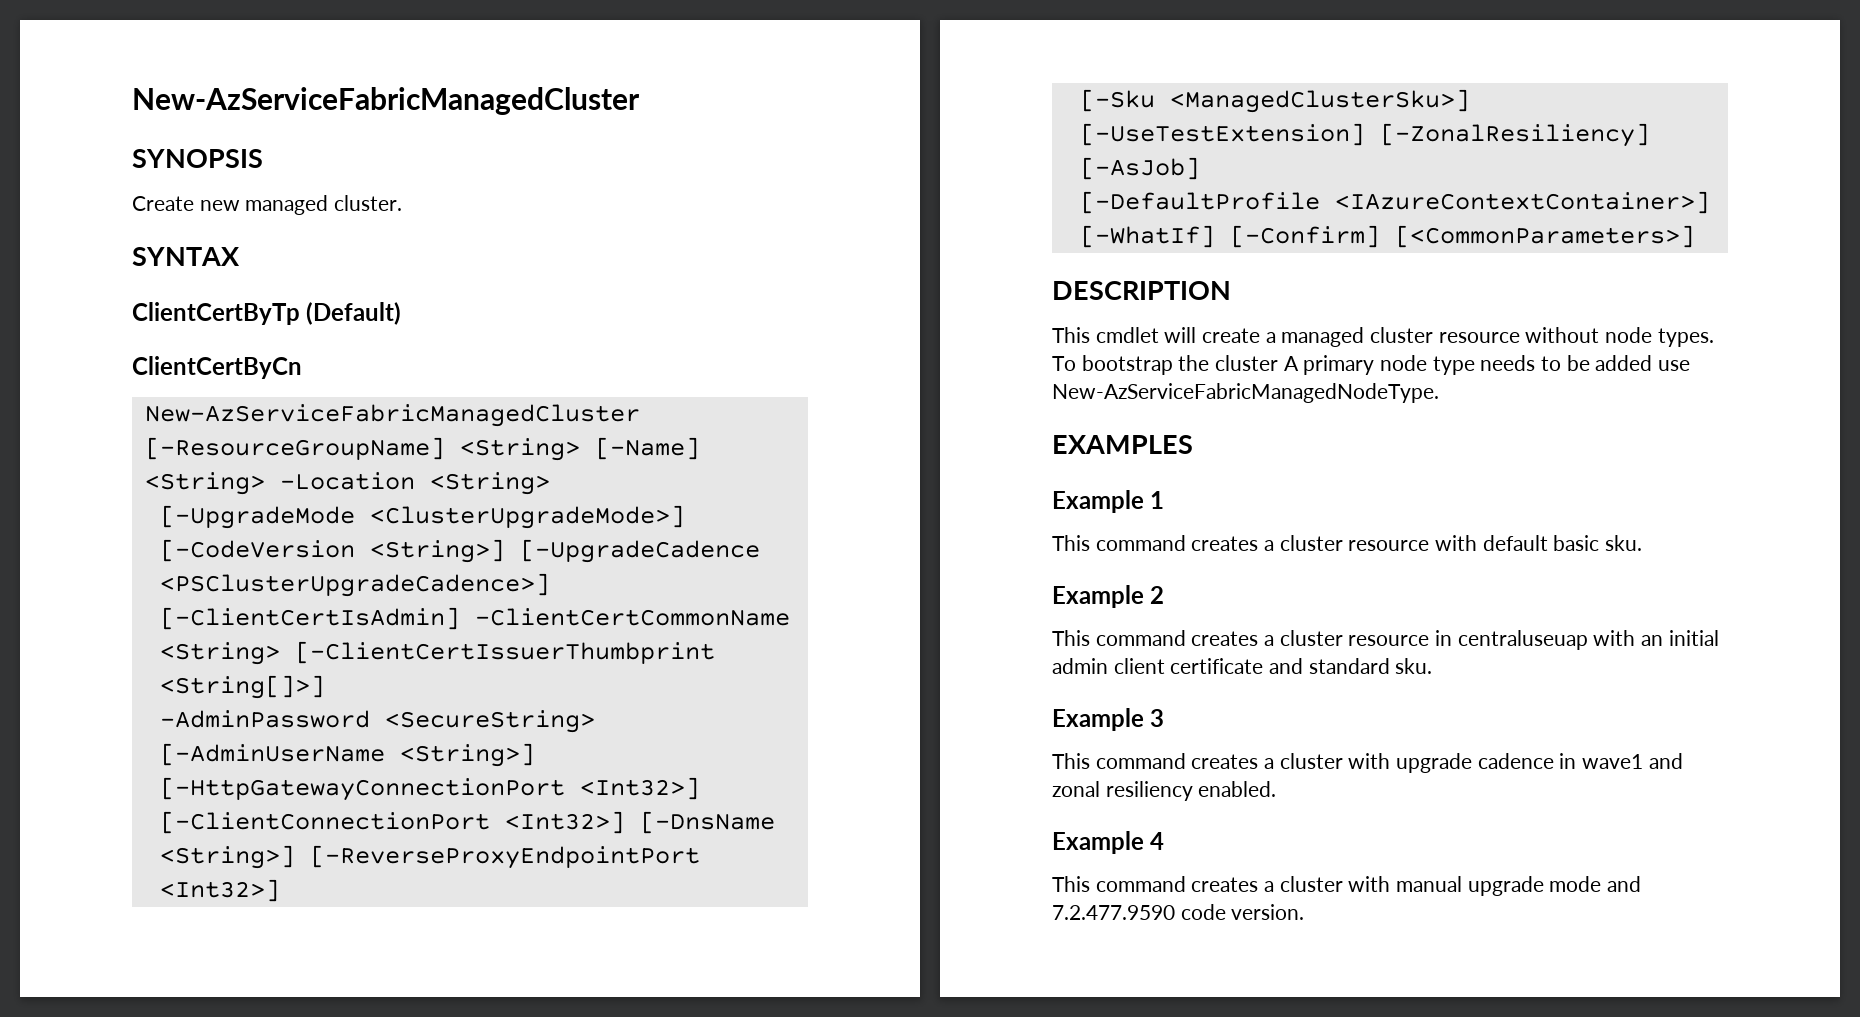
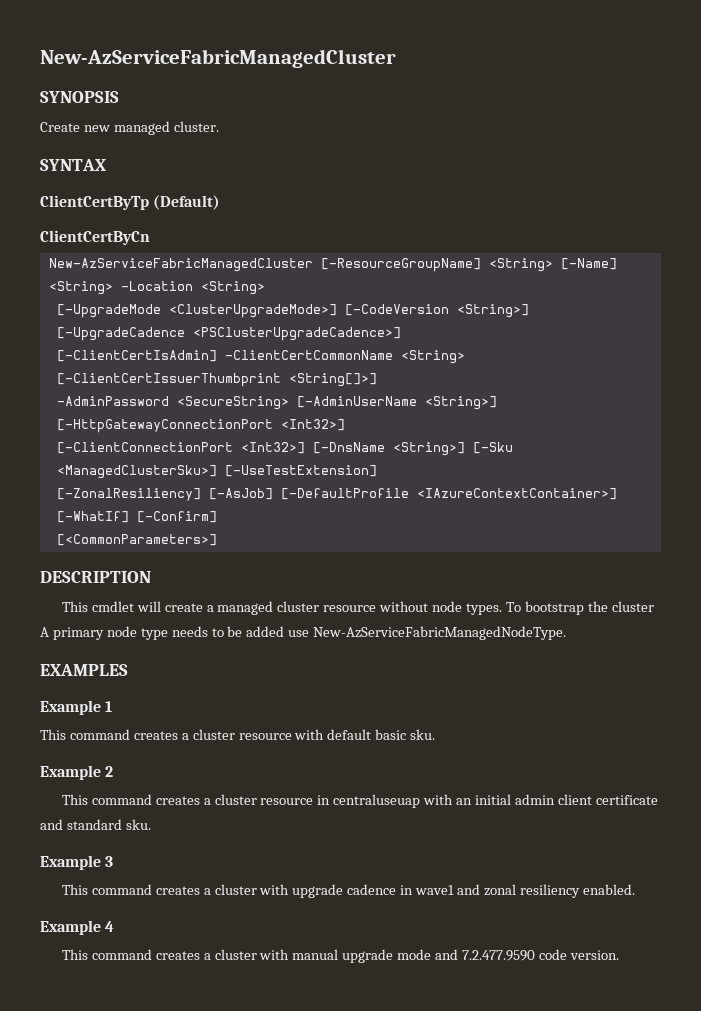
- [-ClientConnectionPort <Int32>] [-DnsName <String>] [-ReverseProxyEndpointPort <Int32>]
- [-Sku <ManagedClusterSku>] [-UseTestExtension] [-ZonalResiliency] [-AsJob]
- [-DefaultProfile <IAzureContextContainer>] [-WhatIf] [-Confirm] [<CommonParameters>]
+ [-ClientConnectionPort <Int32>] [-DnsName <String>] [-Sku <ManagedClusterSku>] [-UseTestExtension]
+ [-ZonalResiliency] [-AsJob] [-DefaultProfile <IAzureContextContainer>] [-WhatIf] [-Confirm]
+ [<CommonParameters>]

